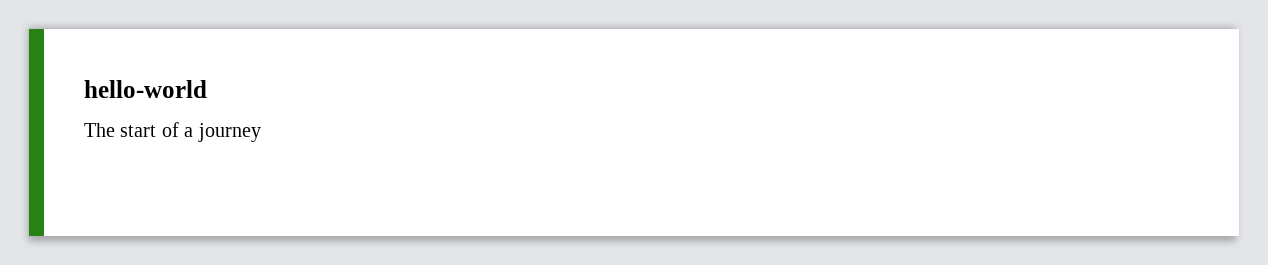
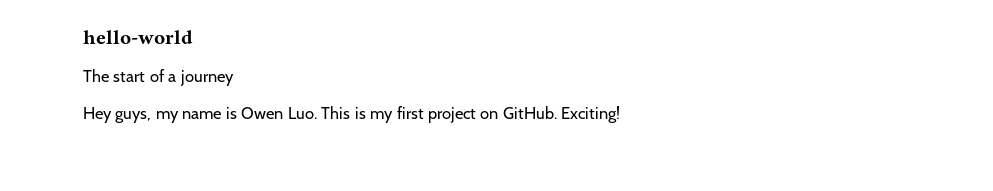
+ Hey guys, my name is Owen Luo. This is my first project on GitHub. Exciting!

